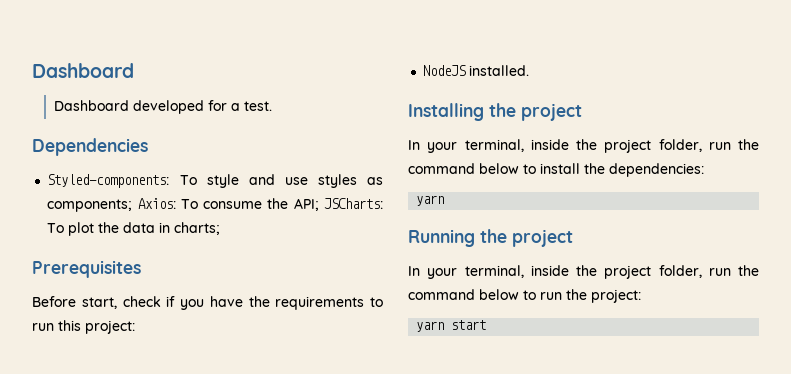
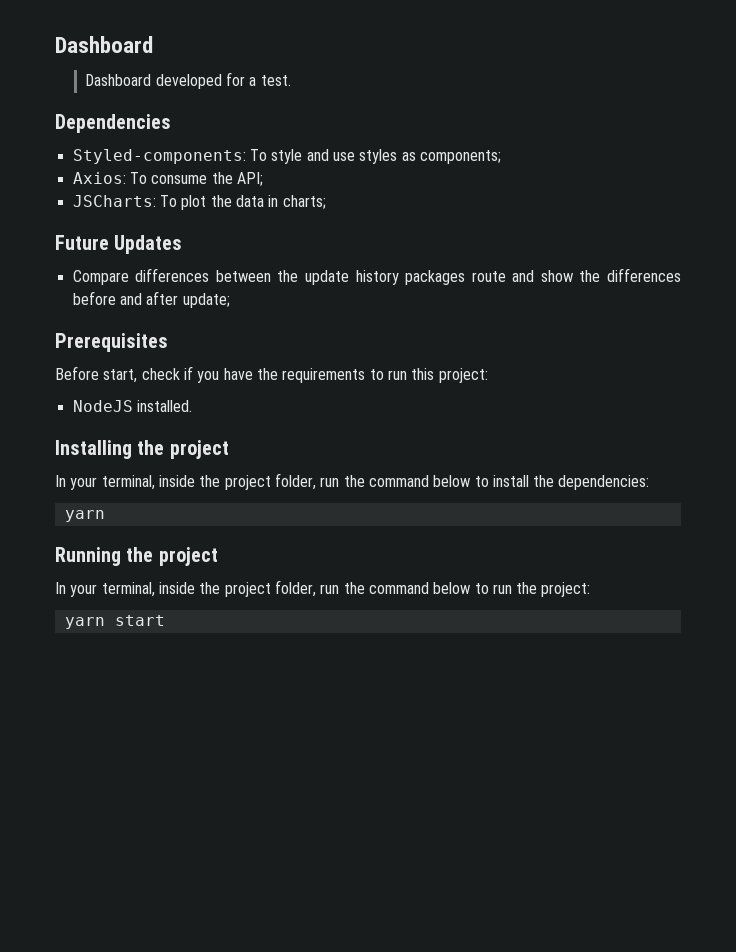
- Styled-components: To style and use styles as components; Axios: To consume the API; JSCharts: To plot the data in charts;
+ Styled-components: To style and use styles as components;
+ Axios: To consume the API;
+ JSCharts: To plot the data in charts;
+ Future Updates
+ Compare differences between the update history packages route and show the differences before and after update;

